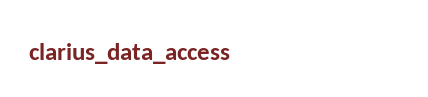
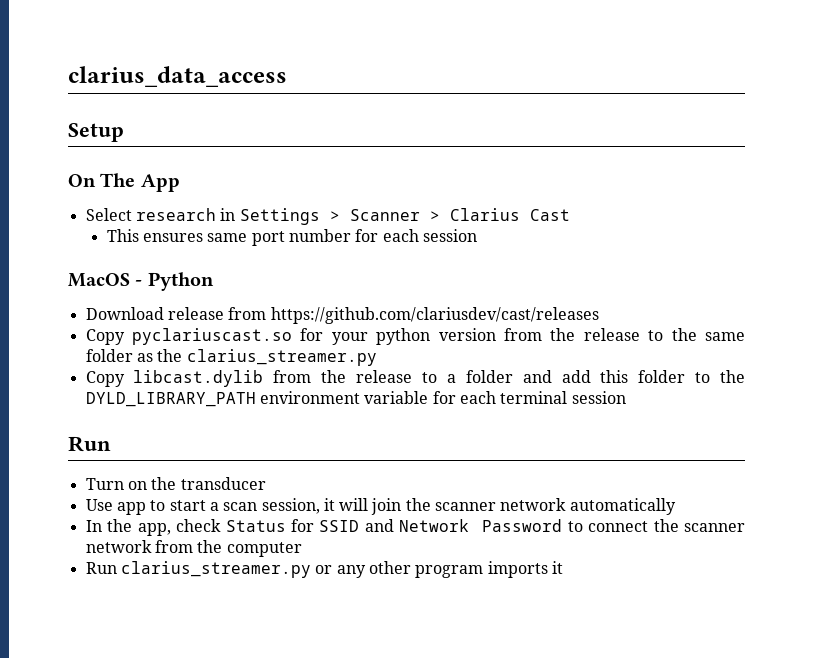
+ Setup
+ On The App
+ Select research in Settings > Scanner > Clarius Cast
+ This ensures same port number for each session
+ MacOS - Python
+ Download release from https://github.com/clariusdev/cast/releases
+ Copy pyclariuscast.so for your python version from the release to the same folder as the clarius_streamer.py
+ Copy libcast.dylib from the release to a folder and add this folder to the DYLD_LIBRARY_PATH environment variable for each terminal session
+ Run
+ Turn on the transducer
+ Use app to start a scan session, it will join the scanner network automatically
+ In the app, check Status for SSID and Network Password to connect the scanner network from the computer
+ Run clarius_streamer.py or any other program imports it

